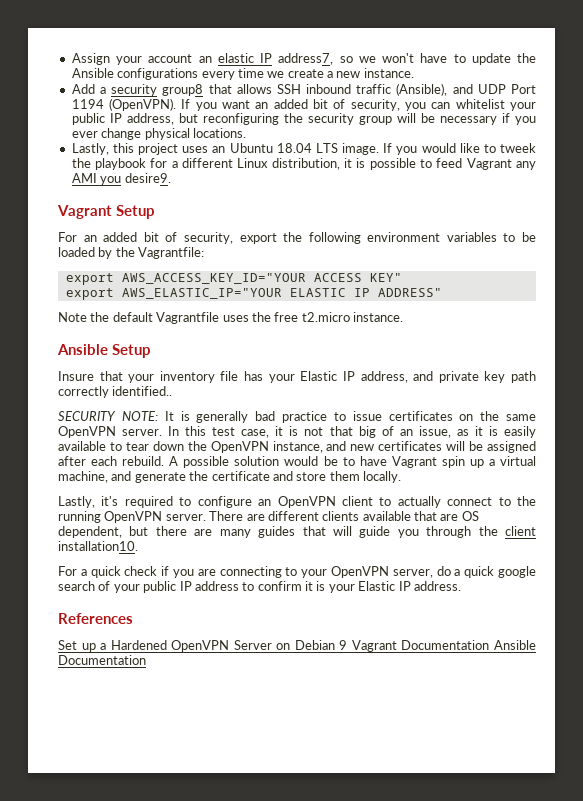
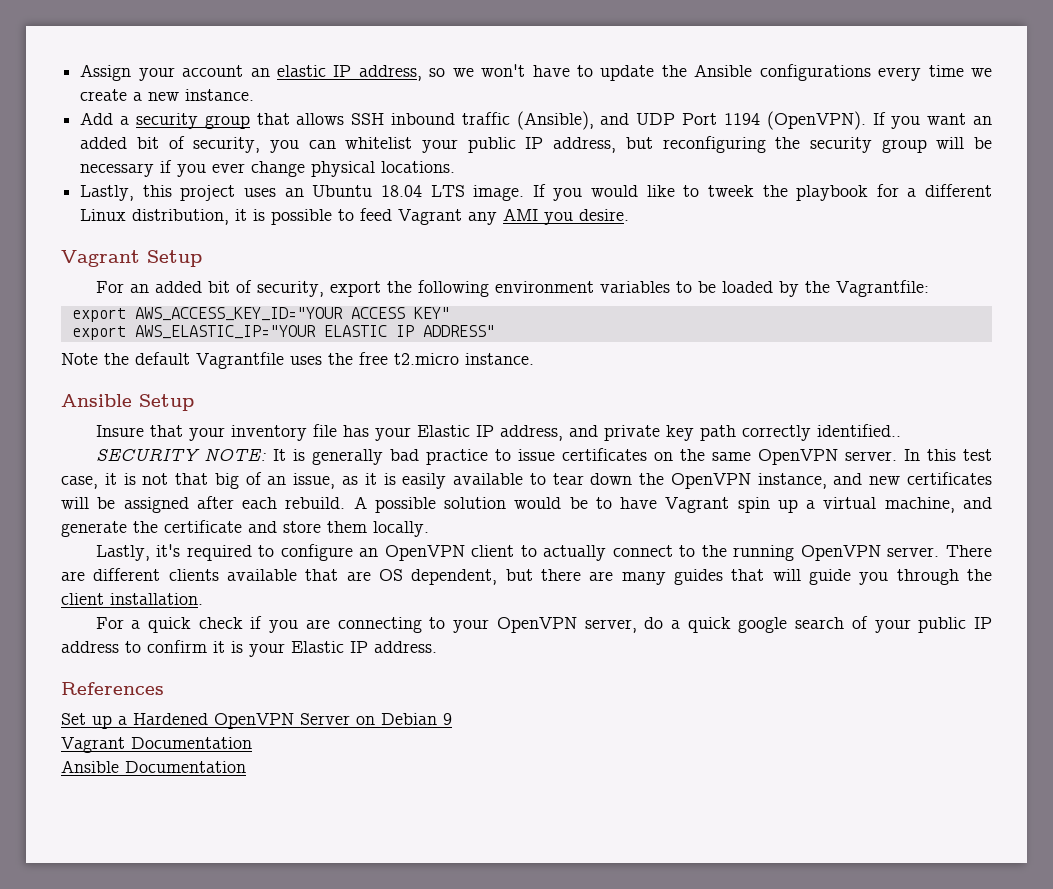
- Assign your account an elastic IP address7, so we won't have to update the Ansible configurations every time we create a new instance.
+ Assign your account an elastic IP address, so we won't have to update the Ansible configurations every time we create a new instance.
- Add a security group8 that allows SSH inbound traffic (Ansible), and UDP Port 1194 (OpenVPN).
+ Add a security group that allows SSH inbound traffic (Ansible), and UDP Port 1194 (OpenVPN).
- If you would like to tweek the playbook for a different Linux distribution, it is possible to feed Vagrant any AMI you desire9.
+ If you would like to tweek the playbook for a different Linux distribution, it is possible to feed Vagrant any AMI you desire.
- There are different clients available that are OS dependent, but there are many guides that will guide you through the client installation10.
+ There are different clients available that are OS dependent, but there are many guides that will guide you through the client installation.
- Set up a Hardened OpenVPN Server on Debian 9 Vagrant Documentation Ansible Documentation
+ Set up a Hardened OpenVPN Server on Debian 9
+ Vagrant Documentation
+ Ansible Documentation

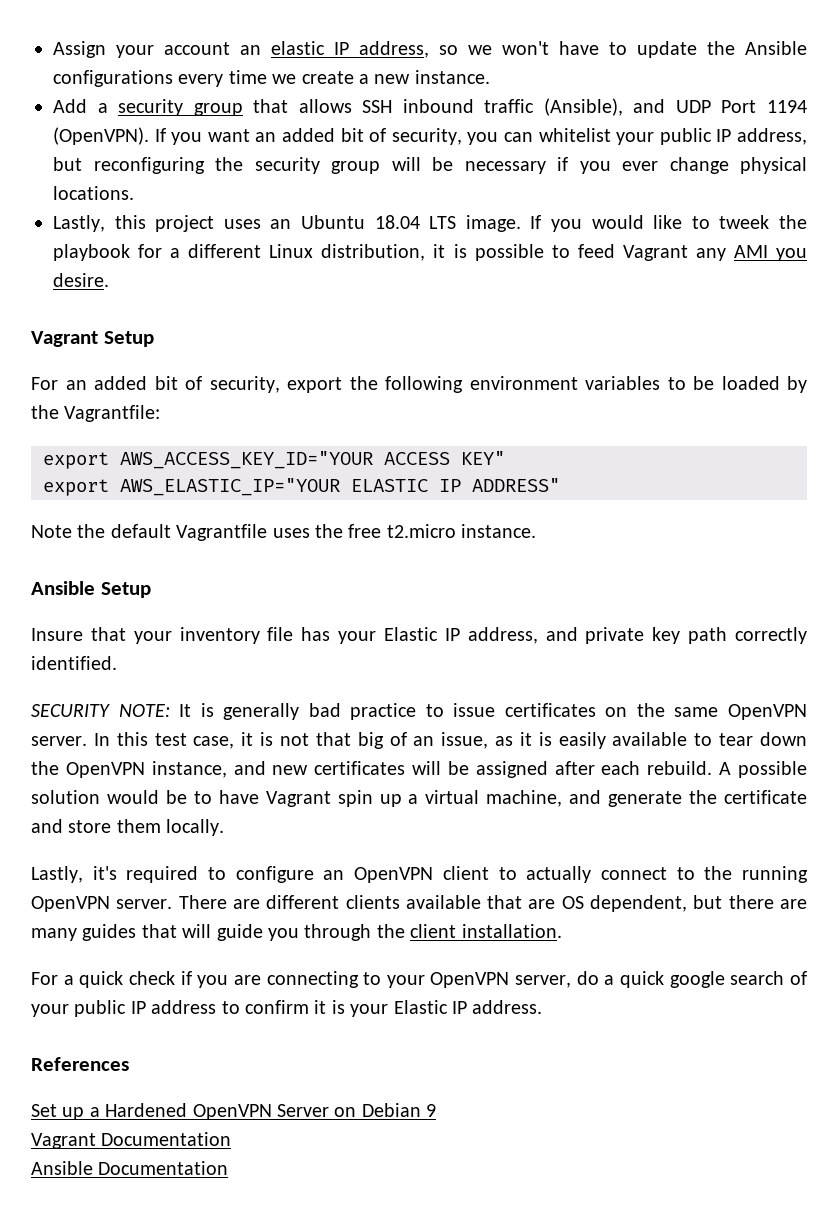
- Insure that your inventory file has your Elastic IP address, and private key path correctly identified..
+ Insure that your inventory file has your Elastic IP address, and private key path correctly identified.

